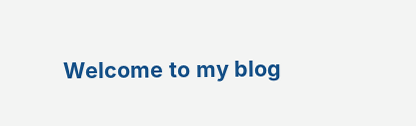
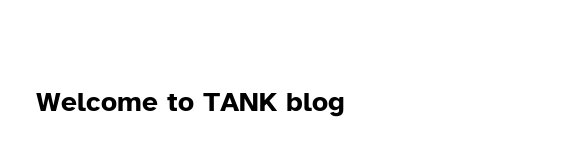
- Welcome to my blog
+ Welcome to TANK blog

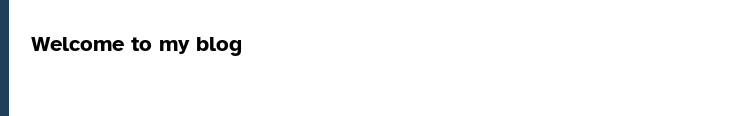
- Welcome to TANK blog
+ Welcome to my blog

